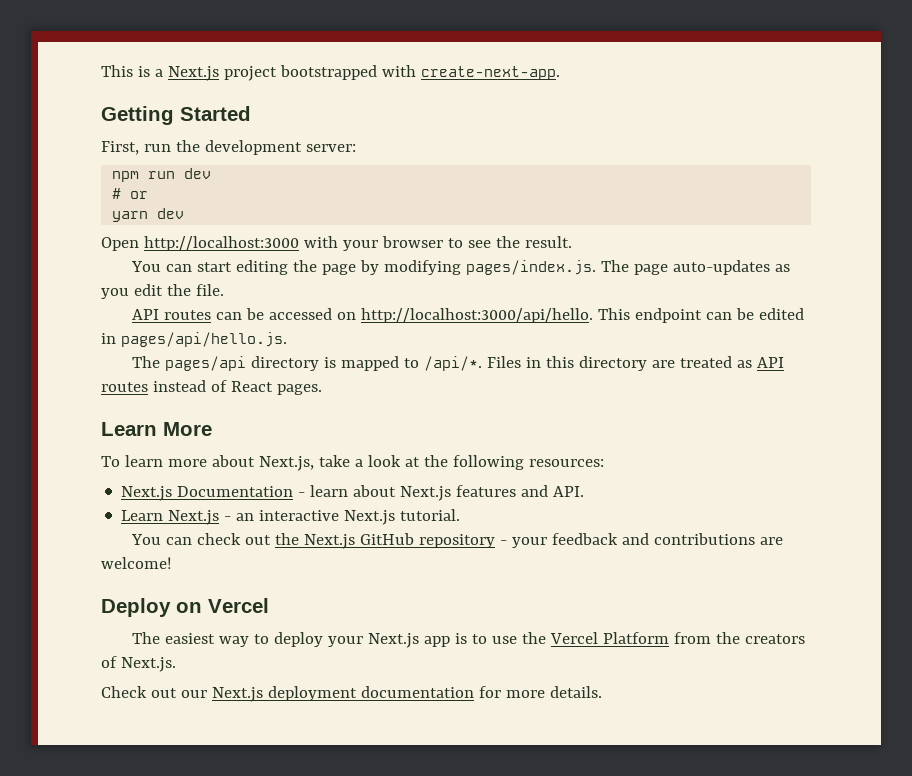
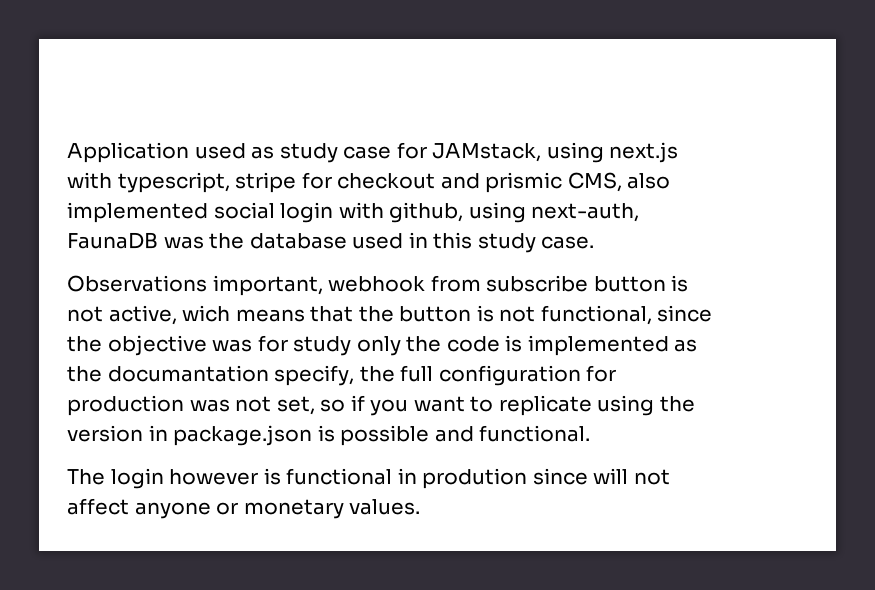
- This is a Next.js project bootstrapped with create-next-app.
- Getting Started
- First, run the development server:
- npm run dev
- # or
- yarn dev
- Open http://localhost:3000 with your browser to see the result.
- You can start editing the page by modifying pages/index.js. The page auto-updates as you edit the file.
- API routes can be accessed on http://localhost:3000/api/hello. This endpoint can be edited in pages/api/hello.js.
- The pages/api directory is mapped to /api/*. Files in this directory are treated as API routes instead of React pages.
- Learn More
- To learn more about Next.js, take a look at the following resources:
- Next.js Documentation - learn about Next.js features and API.
- Learn Next.js - an interactive Next.js tutorial.
- You can check out the Next.js GitHub repository - your feedback and contributions are welcome!
- Deploy on Vercel
- The easiest way to deploy your Next.js app is to use the Vercel Platform from the creators of Next.js.
- Check out our Next.js deployment documentation for more details.
+ Application used as study case for JAMstack, using next.js with typescript, stripe for checkout and prismic CMS, also implemented social login with github, using next-auth, FaunaDB was the database used in this study case.
+ Observations important, webhook from subscribe button is not active, wich means that the button is not functional, since the objective was for study only the code is implemented as the documantation specify, the full configuration for production was not set, so if you want to replicate using the version in package.json is possible and functional.
+ The login however is functional in prodution since will not affect anyone or monetary values.

